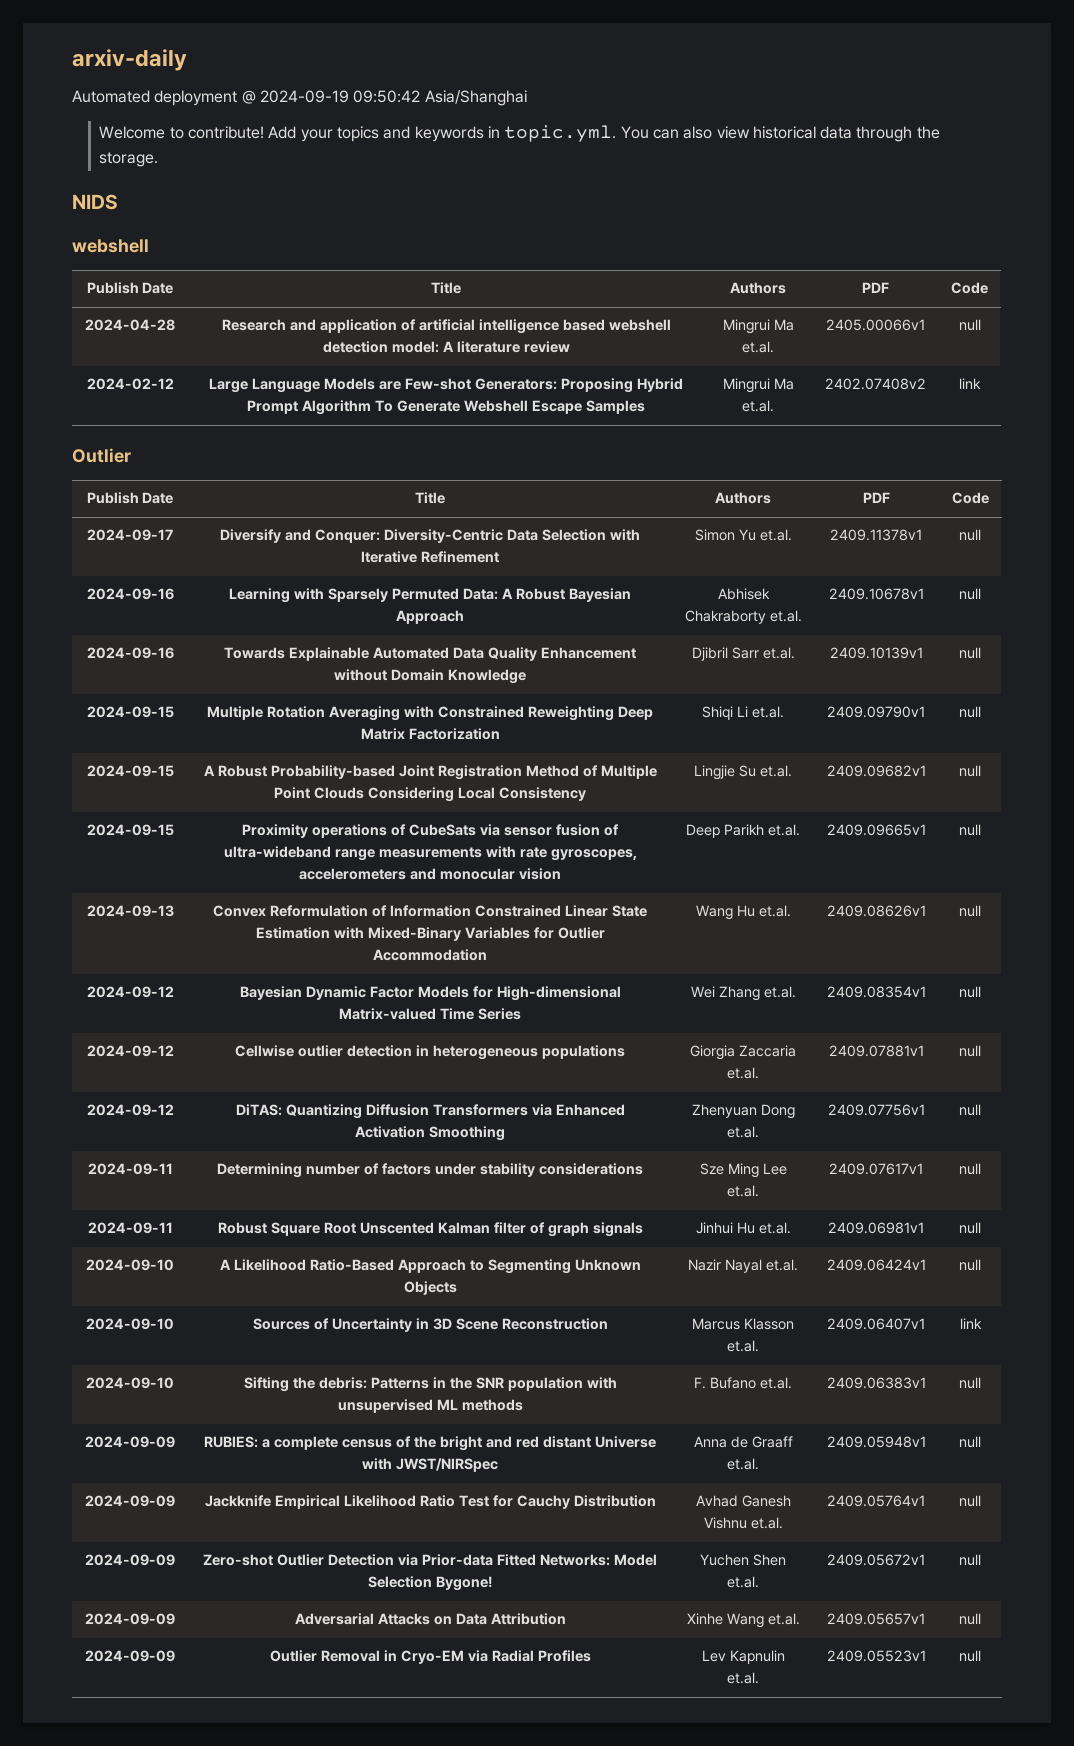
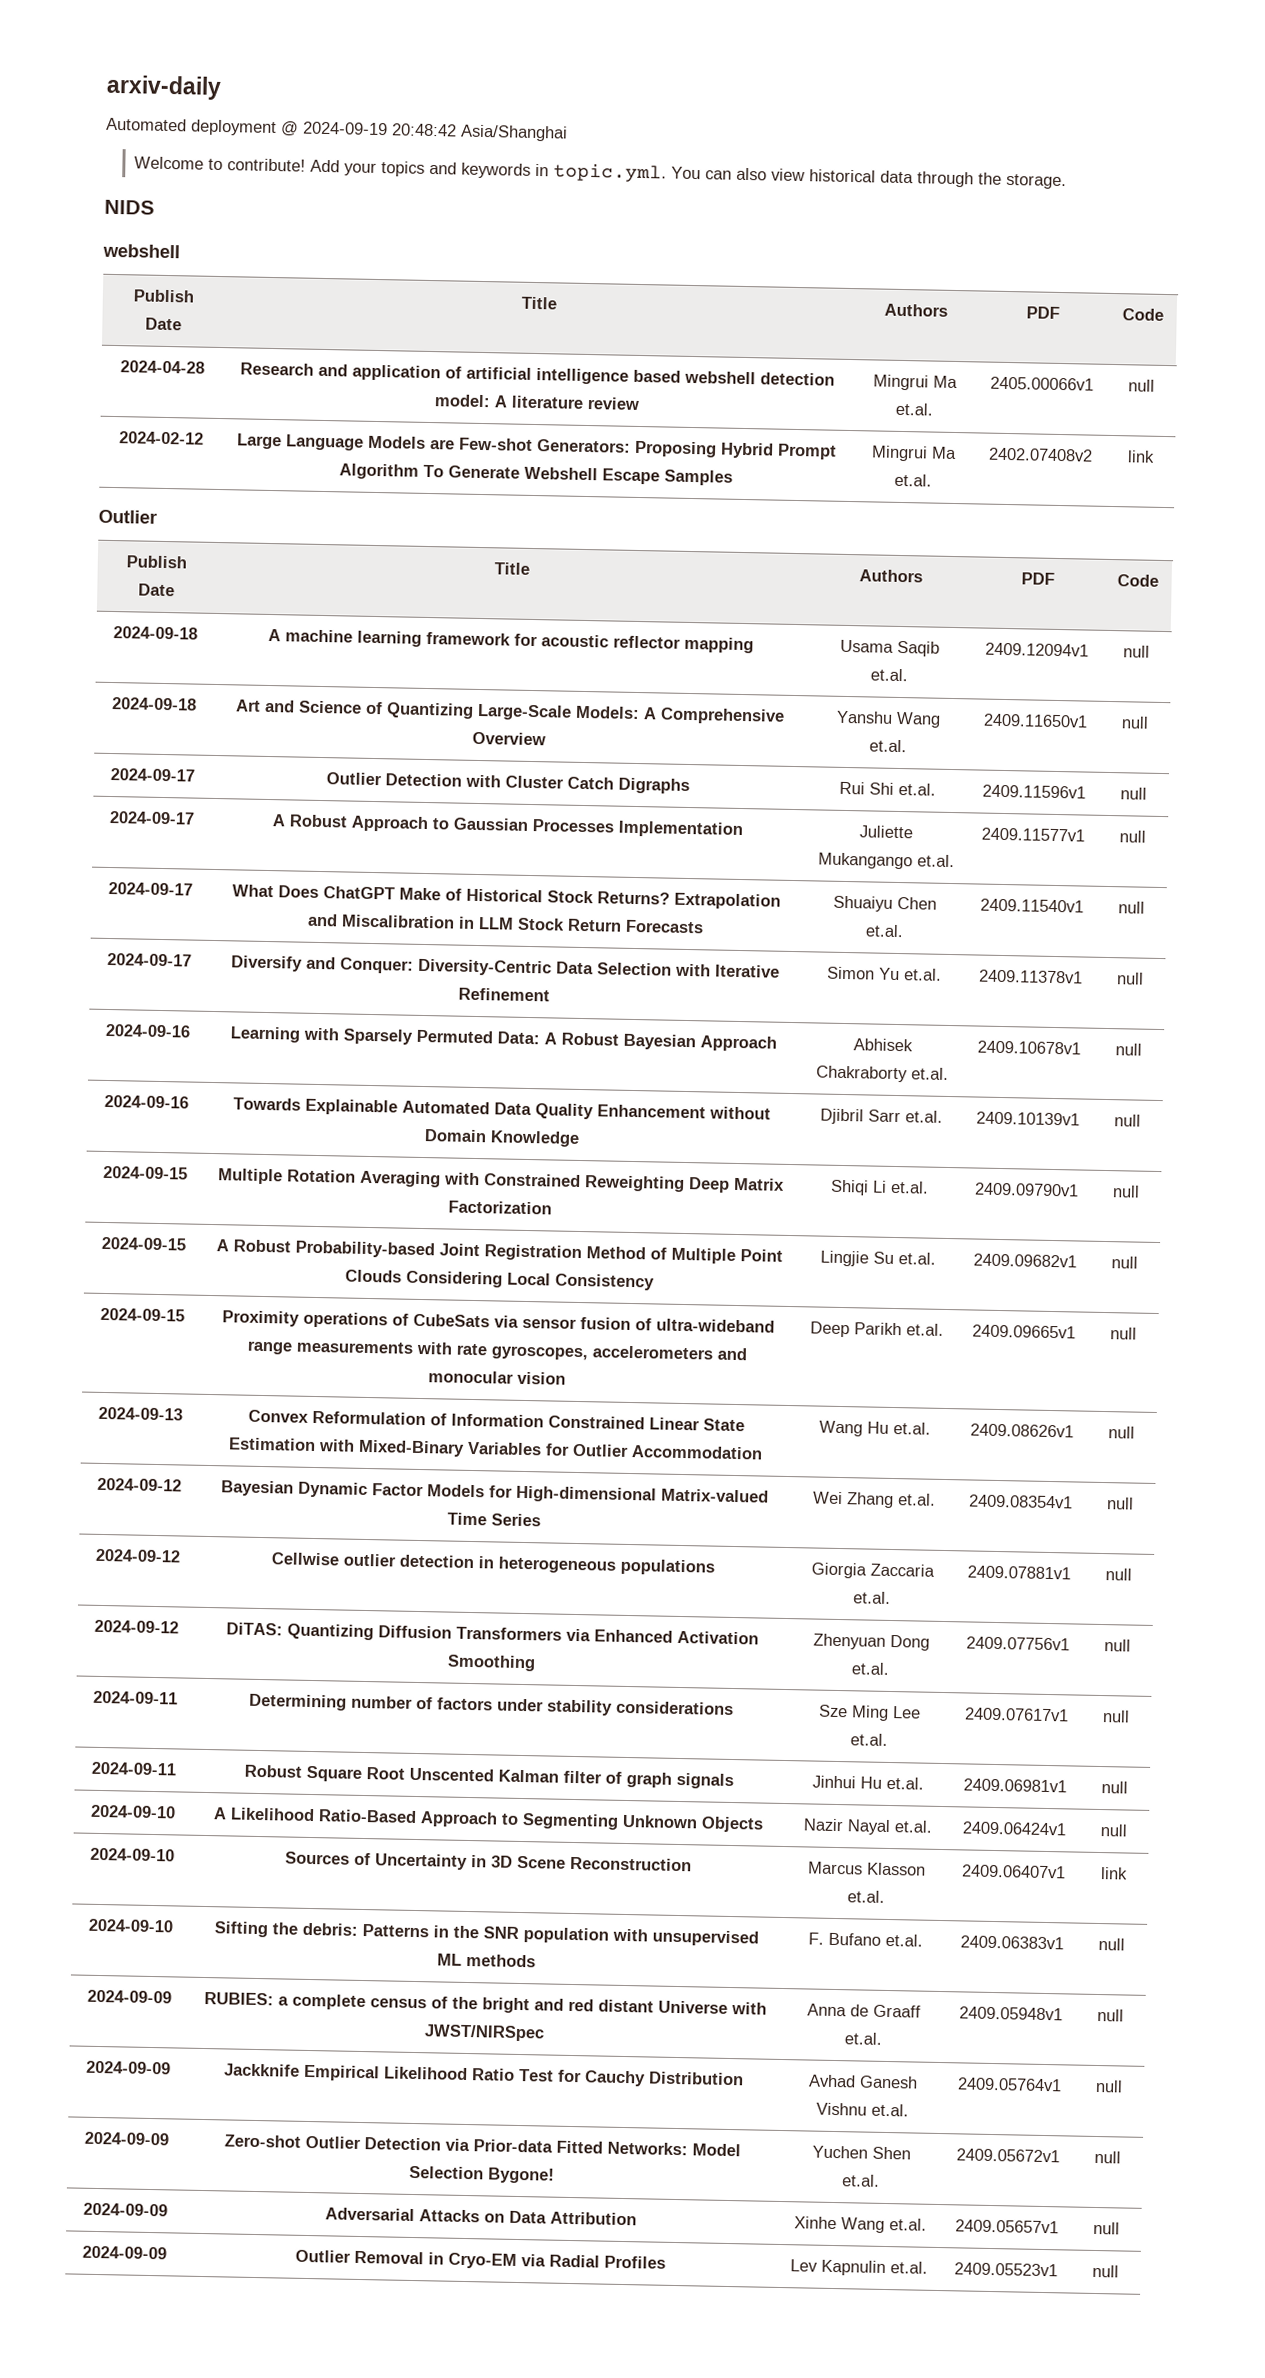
- Automated deployment @ 2024-09-19 09:50:42 Asia/Shanghai
+ Automated deployment @ 2024-09-19 20:48:42 Asia/Shanghai
+ 2024-09-18 | A machine learning framework for acoustic reflector mapping | Usama Saqib et.al. | 2409.12094v1 | null
+ 2024-09-18 | Art and Science of Quantizing Large-Scale Models: A Comprehensive Overview | Yanshu Wang et.al. | 2409.11650v1 | null
+ 2024-09-17 | Outlier Detection with Cluster Catch Digraphs | Rui Shi et.al. | 2409.11596v1 | null
+ 2024-09-17 | A Robust Approach to Gaussian Processes Implementation | Juliette Mukangango et.al. | 2409.11577v1 | null
+ 2024-09-17 | What Does ChatGPT Make of Historical Stock Returns? Extrapolation and Miscalibration in LLM Stock Return Forecasts | Shuaiyu Chen et.al. | 2409.11540v1 | null

